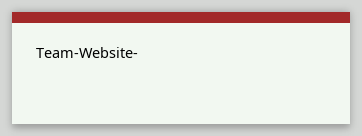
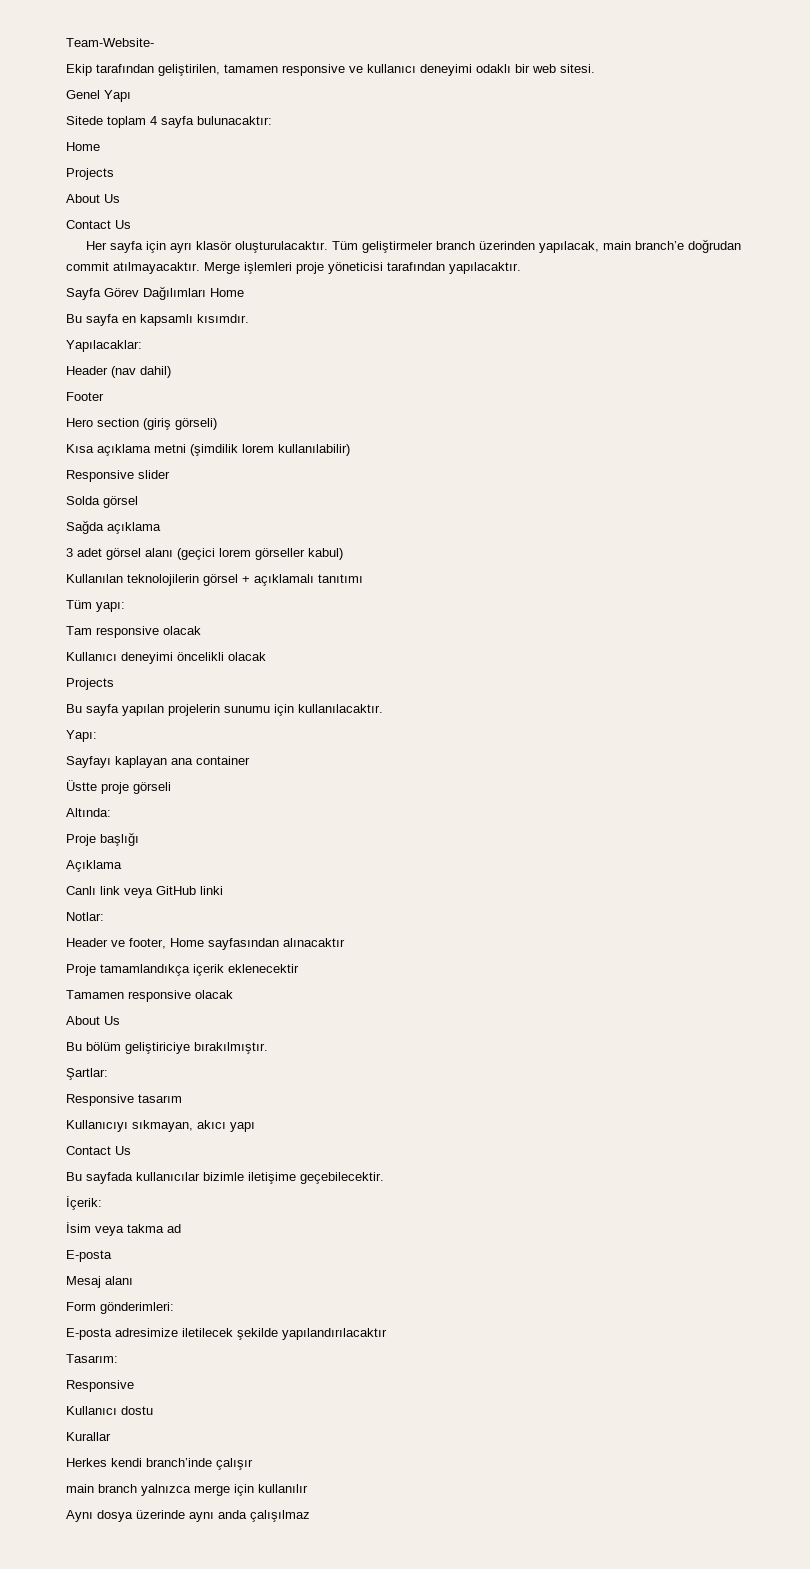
+ Ekip tarafından geliştirilen, tamamen responsive ve kullanıcı deneyimi odaklı bir web sitesi.
+ Genel Yapı
+ Sitede toplam 4 sayfa bulunacaktır:
+ Home
+ Projects
+ About Us
+ Contact Us
+ Her sayfa için ayrı klasör oluşturulacaktır. Tüm geliştirmeler branch üzerinden yapılacak, main branch’e doğrudan commit atılmayacaktır. Merge işlemleri proje yöneticisi tarafından yapılacaktır.
+ Sayfa Görev Dağılımları Home
+ Bu sayfa en kapsamlı kısımdır.
+ Yapılacaklar:
+ Header (nav dahil)
+ Footer
+ Hero section (giriş görseli)
+ Kısa açıklama metni (şimdilik lorem kullanılabilir)
+ Responsive slider
+ Solda görsel
+ Sağda açıklama
+ 3 adet görsel alanı (geçici lorem görseller kabul)
+ Kullanılan teknolojilerin görsel + açıklamalı tanıtımı
+ Tüm yapı:
+ Tam responsive olacak
+ Kullanıcı deneyimi öncelikli olacak
+ Projects
+ Bu sayfa yapılan projelerin sunumu için kullanılacaktır.
+ Yapı:
+ Sayfayı kaplayan ana container
+ Üstte proje görseli
+ Altında:
+ Proje başlığı
+ Açıklama
+ Canlı link veya GitHub linki
+ Notlar:
+ Header ve footer, Home sayfasından alınacaktır
+ Proje tamamlandıkça içerik eklenecektir
+ Tamamen responsive olacak
+ About Us
+ Bu bölüm geliştiriciye bırakılmıştır.
+ Şartlar:
+ Responsive tasarım
+ Kullanıcıyı sıkmayan, akıcı yapı
+ Contact Us
+ Bu sayfada kullanıcılar bizimle iletişime geçebilecektir.
+ İçerik:
+ İsim veya takma ad
+ E-posta
+ Mesaj alanı
+ Form gönderimleri:
+ E-posta adresimize iletilecek şekilde yapılandırılacaktır
+ Tasarım:
+ Responsive
+ Kullanıcı dostu
+ Kurallar
+ Herkes kendi branch’inde çalışır
+ main branch yalnızca merge için kullanılır
+ Aynı dosya üzerinde aynı anda çalışılmaz

